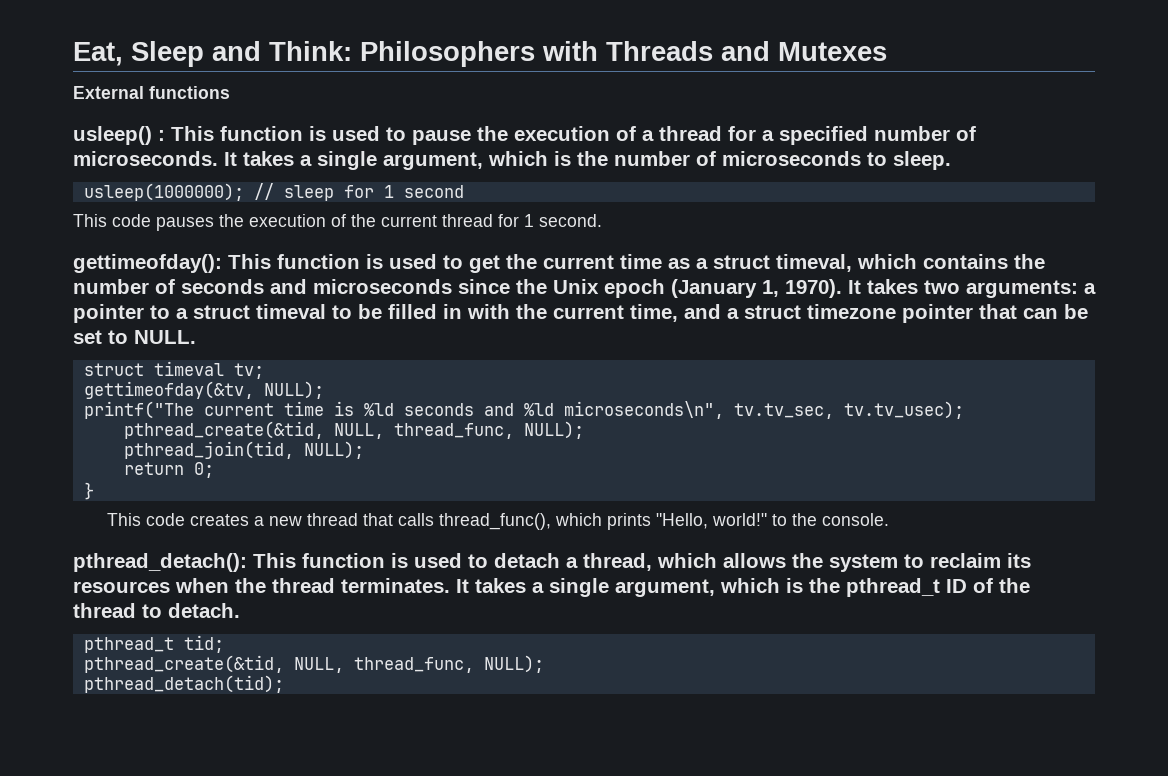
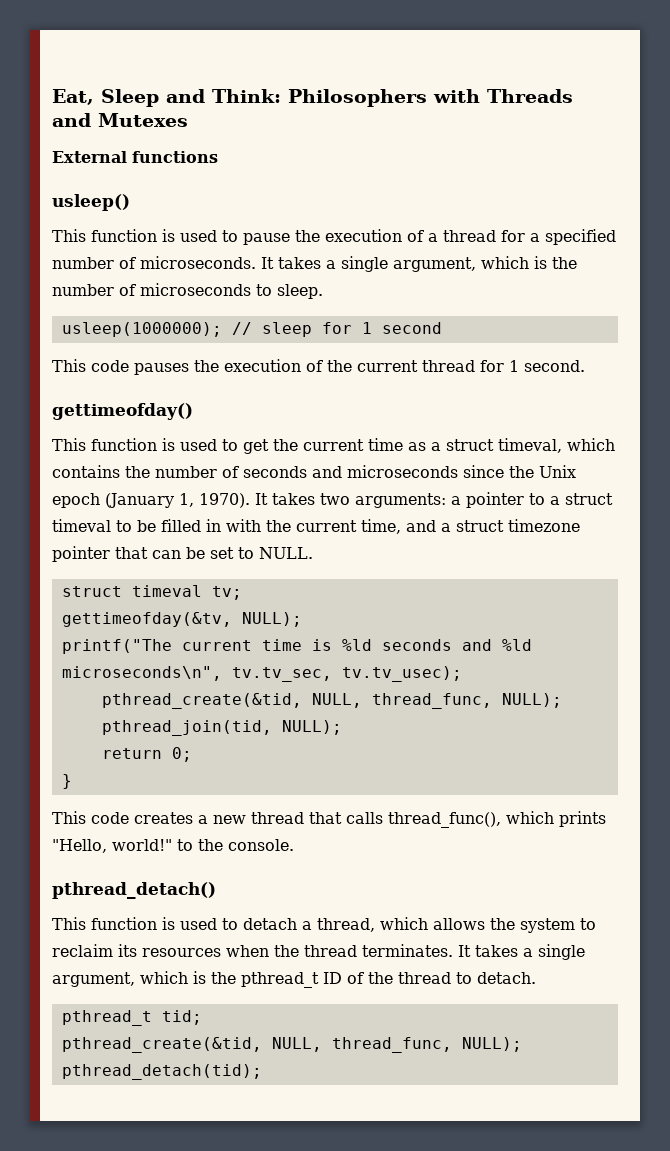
- usleep() : This function is used to pause the execution of a thread for a specified number of microseconds.
+ usleep()
+ This function is used to pause the execution of a thread for a specified number of microseconds.
- gettimeofday(): This function is used to get the current time as a struct timeval, which contains the number of seconds and microseconds since the Unix epoch (January 1, 1970).
+ gettimeofday()
+ This function is used to get the current time as a struct timeval, which contains the number of seconds and microseconds since the Unix epoch (January 1, 1970).
- pthread_detach(): This function is used to detach a thread, which allows the system to reclaim its resources when the thread terminates.
+ pthread_detach()
+ This function is used to detach a thread, which allows the system to reclaim its resources when the thread terminates.

